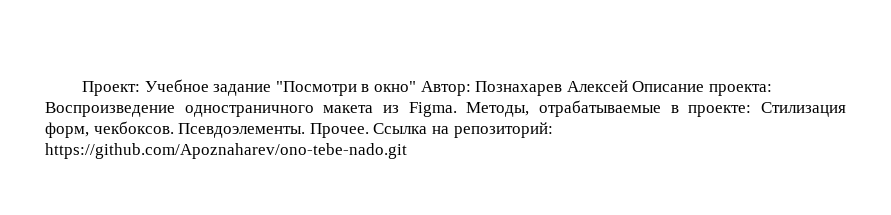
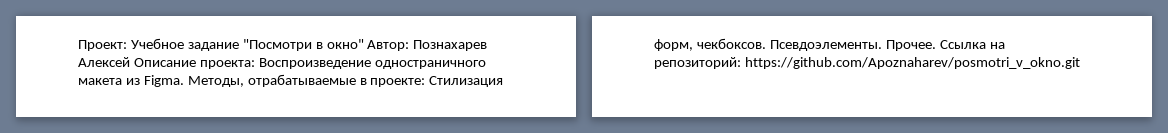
- Ссылка на репозиторий: https://github.com/Apoznaharev/ono-tebe-nado.git
+ Ссылка на репозиторий: https://github.com/Apoznaharev/posmotri_v_okno.git

